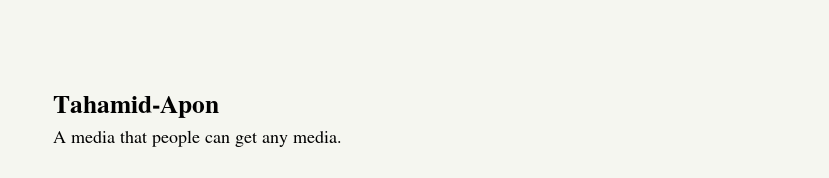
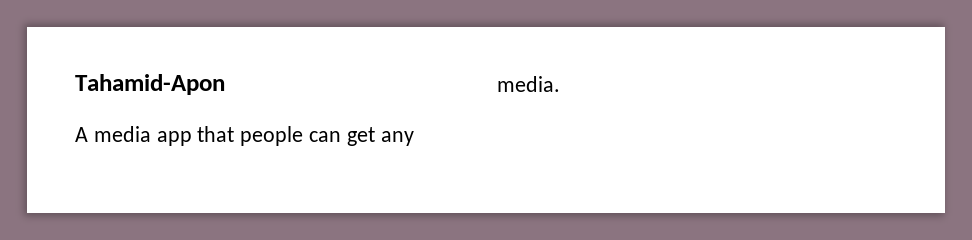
- A media that people can get any media.
+ A media app that people can get any media.

